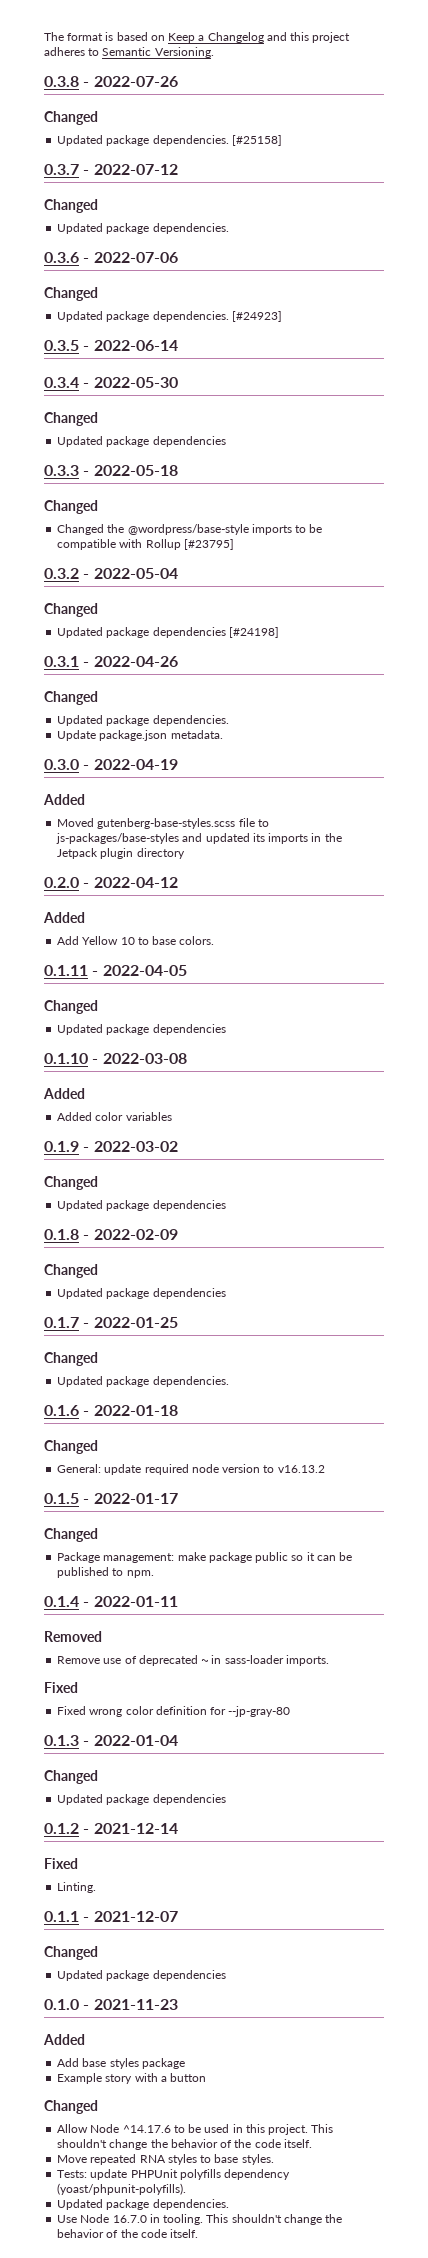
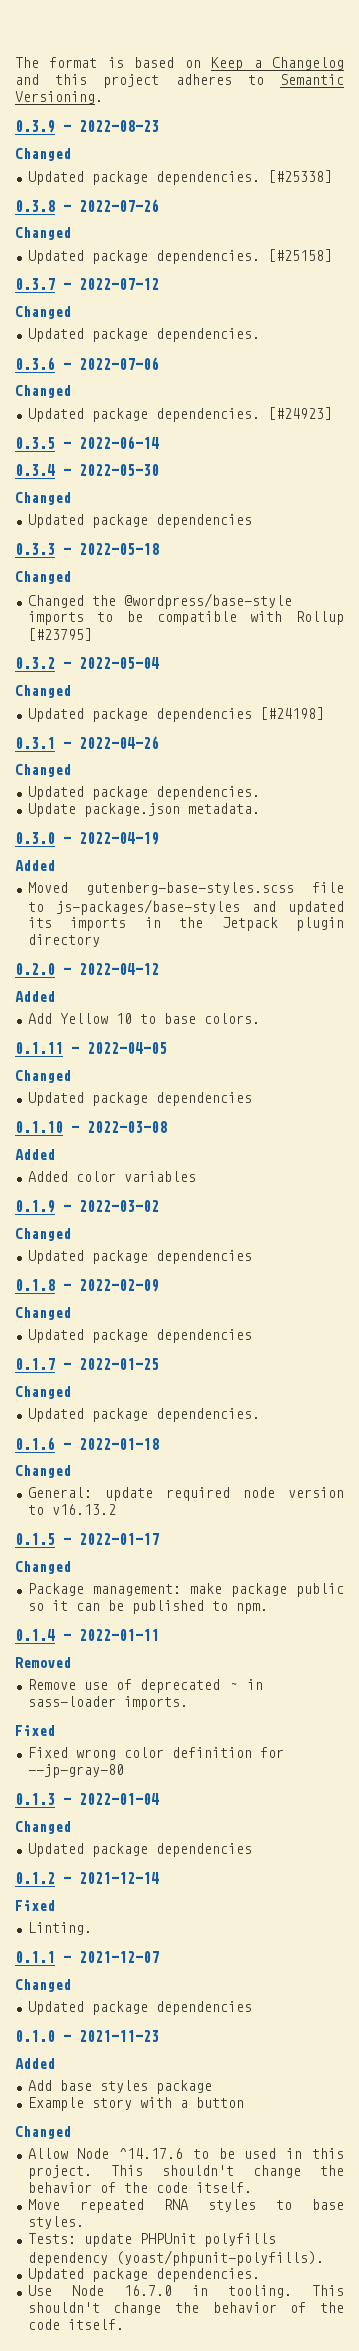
+ 0.3.9 - 2022-08-23
+ Changed
+ Updated package dependencies. [#25338]

